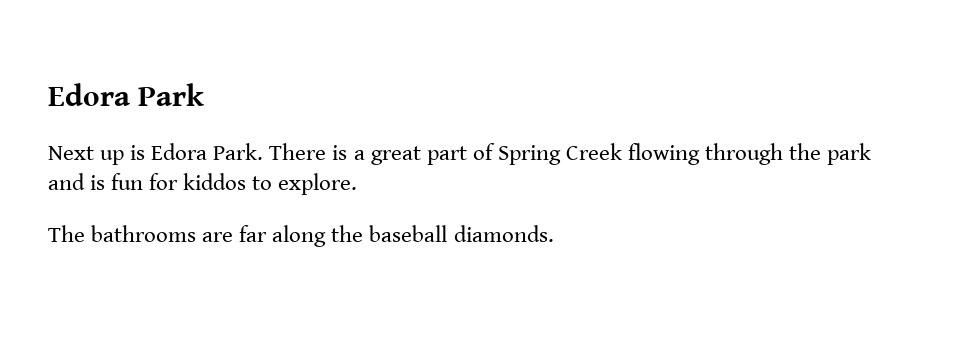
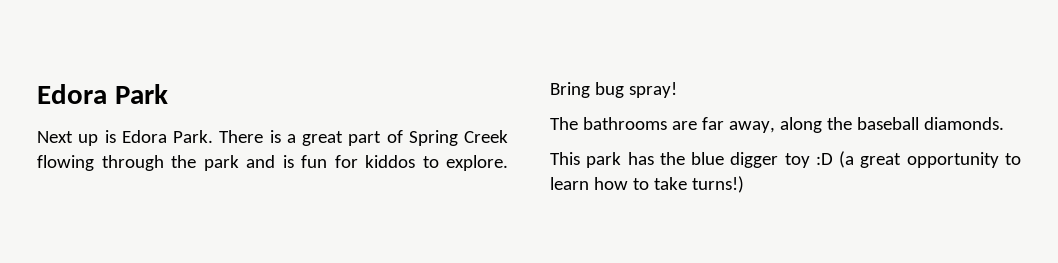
+ Bring bug spray!
- The bathrooms are far along the baseball diamonds.
+ The bathrooms are far away, along the baseball diamonds.
+ This park has the blue digger toy :D (a great opportunity to learn how to take turns!)

